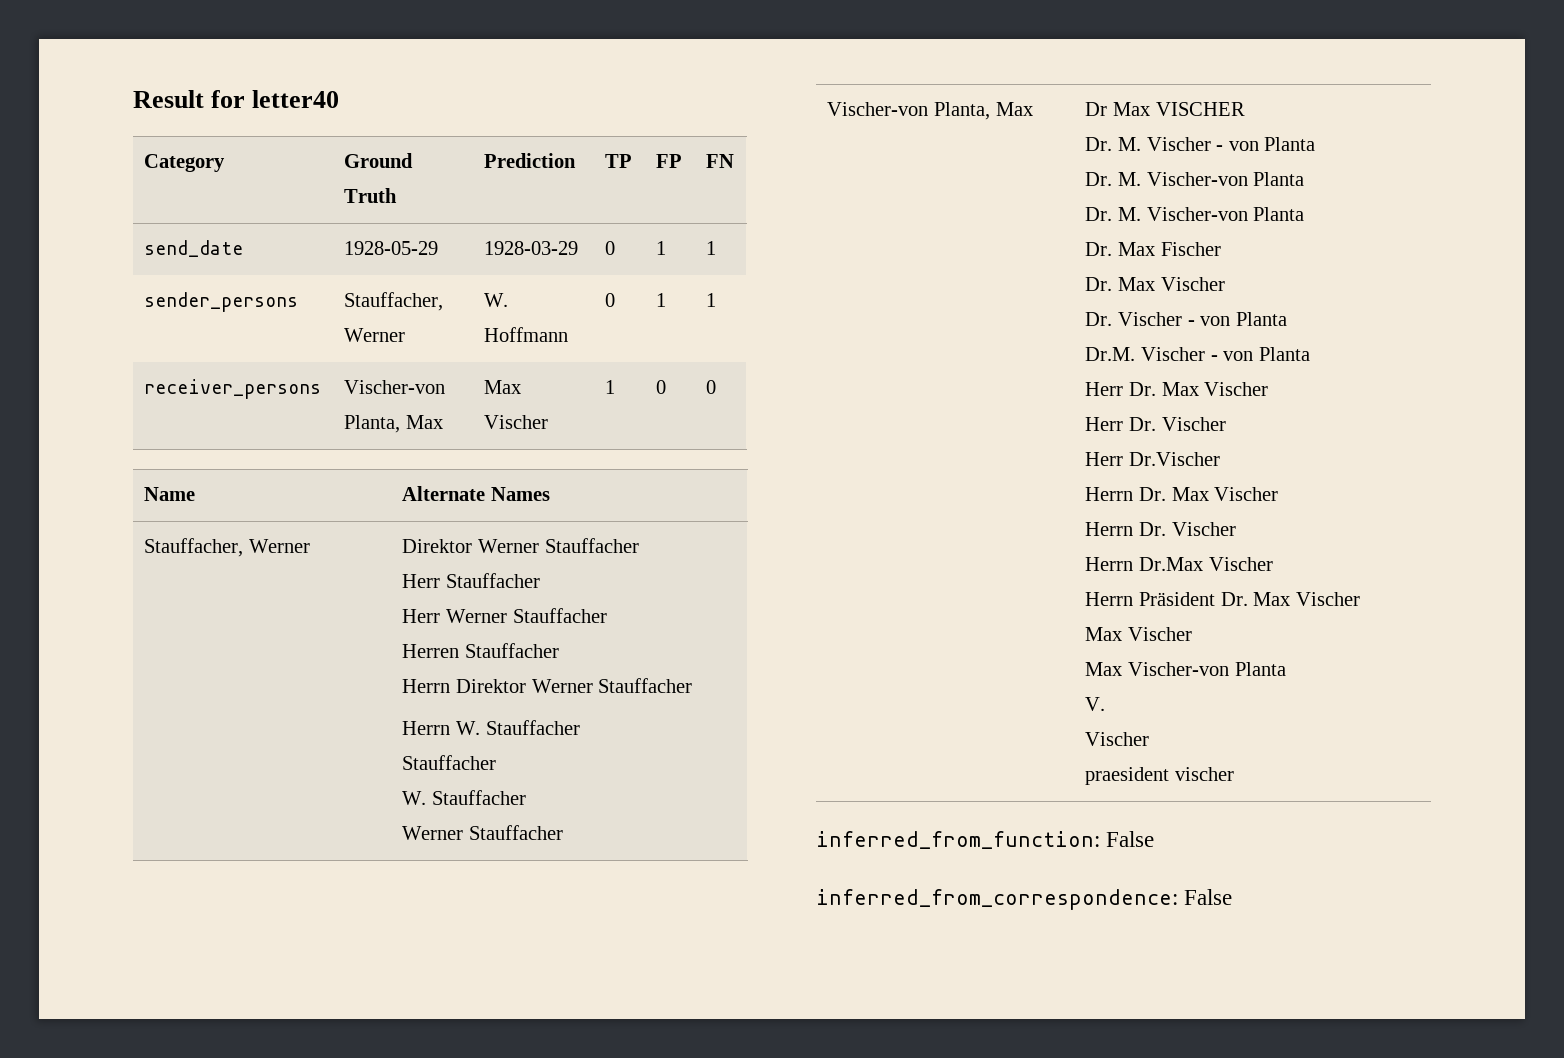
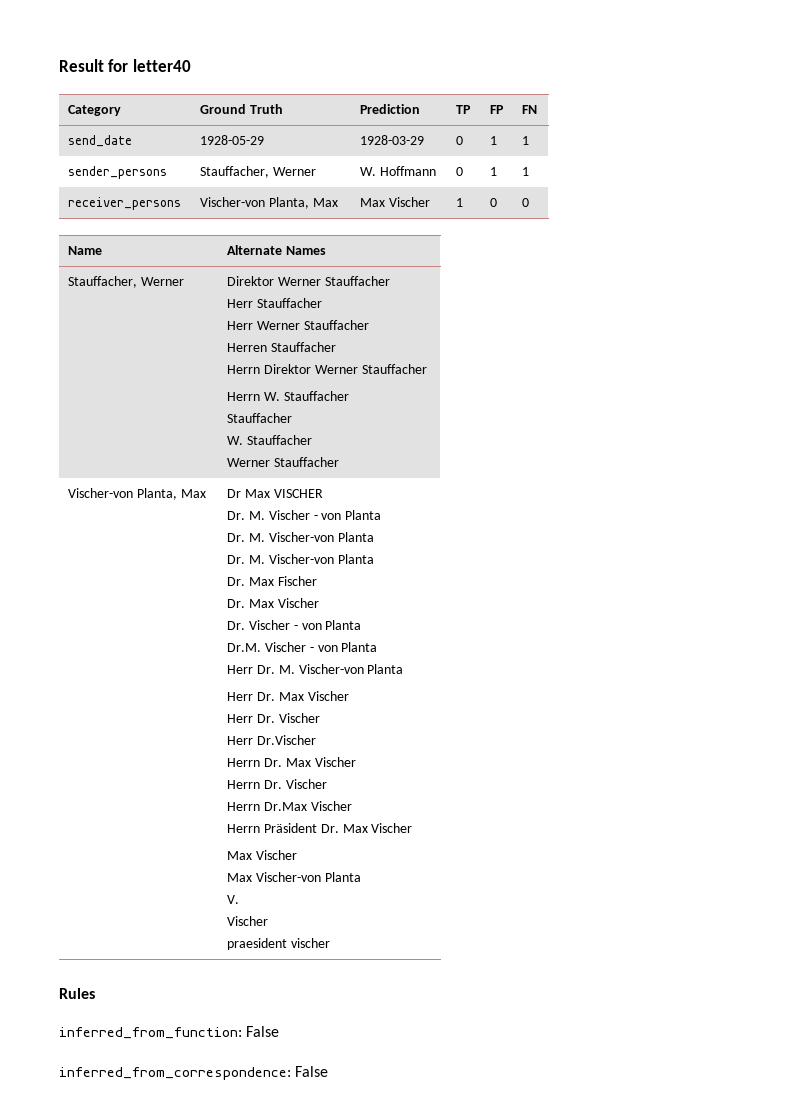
+ Herr Dr. M. Vischer-von Planta
+ Rules

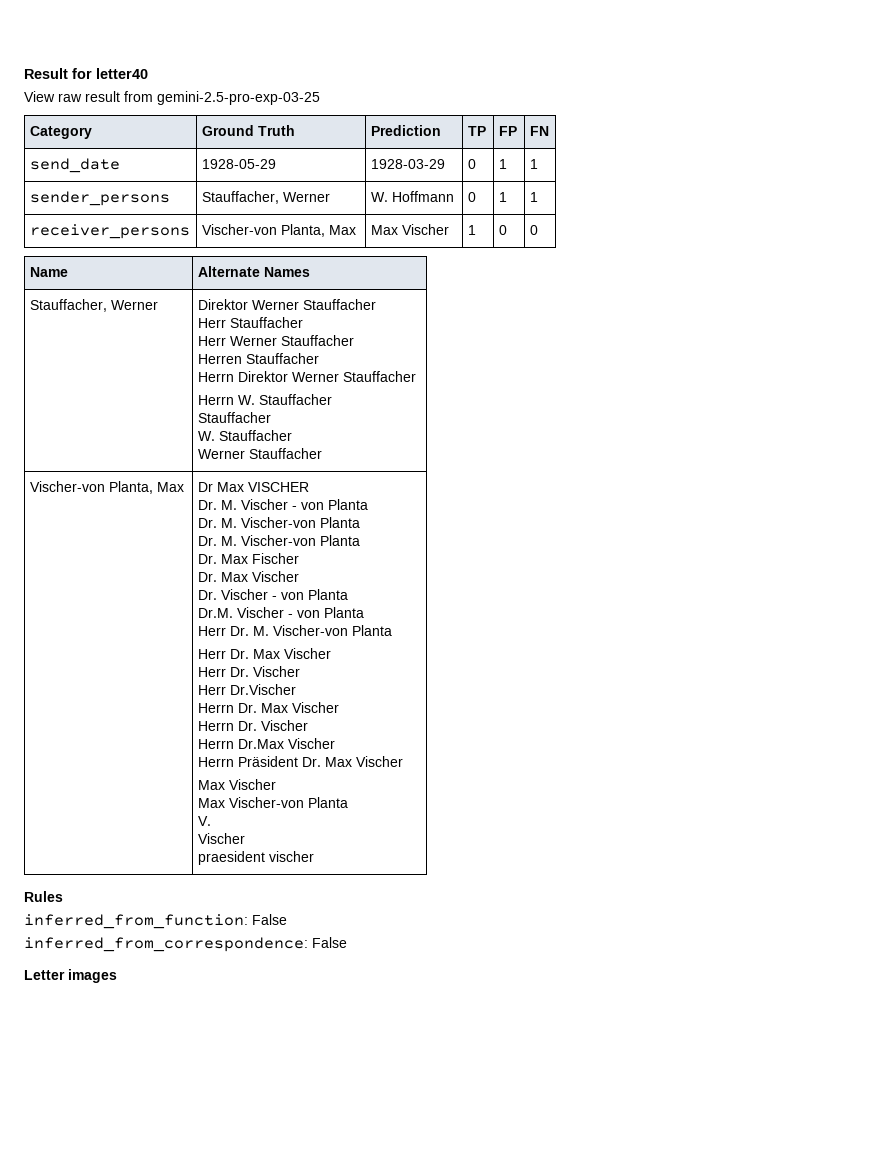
+ View raw result from gemini-2.5-pro-exp-03-25
+ Letter images

